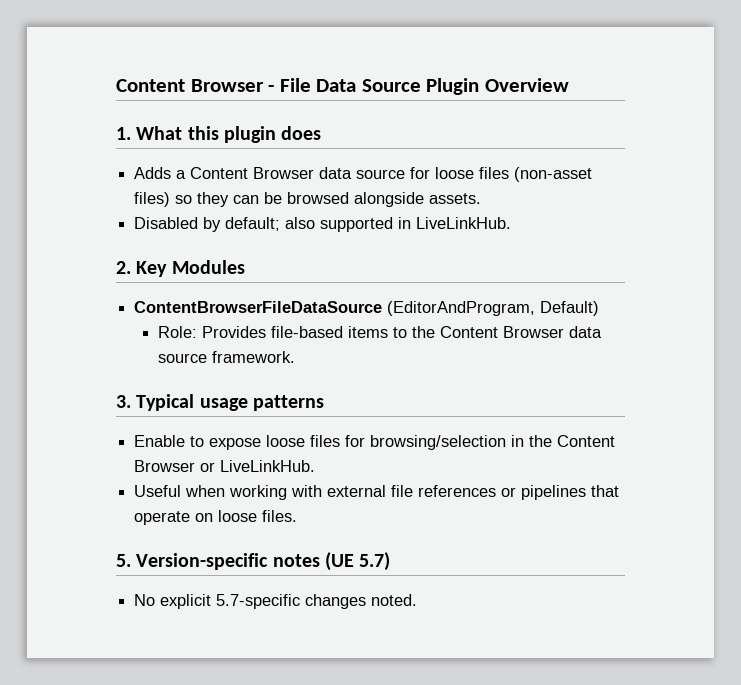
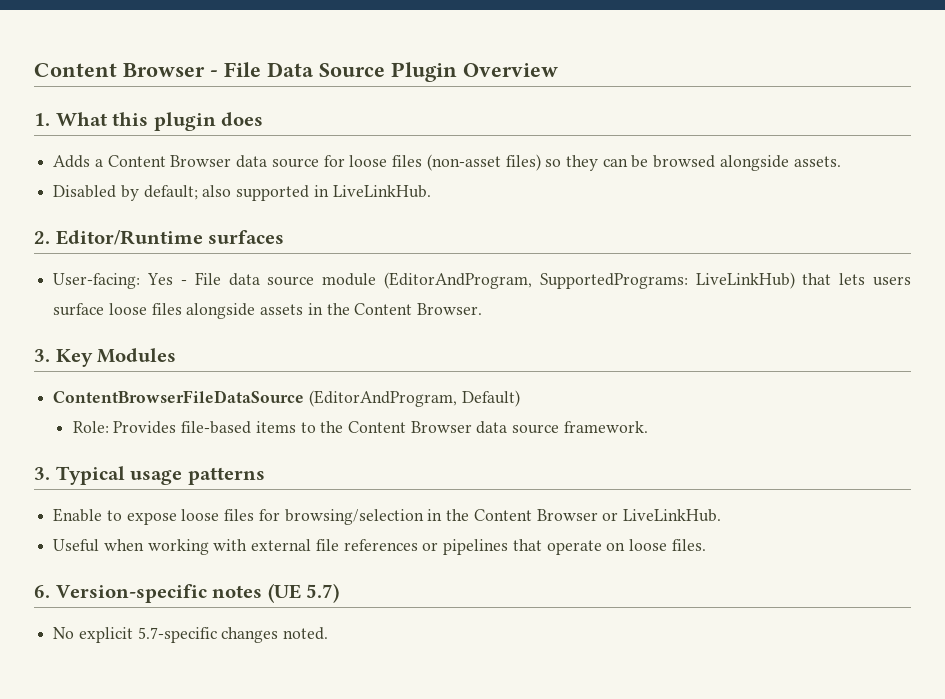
- 2. Key Modules
+ 2. Editor/Runtime surfaces
+ User-facing: Yes - File data source module (EditorAndProgram, SupportedPrograms: LiveLinkHub) that lets users surface loose files alongside assets in the Content Browser.
+ 3. Key Modules
- 5. Version-specific notes (UE 5.7)
+ 6. Version-specific notes (UE 5.7)

